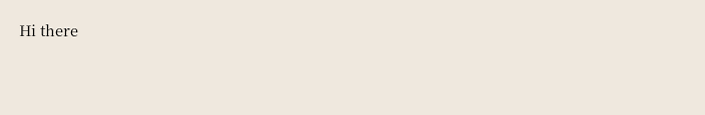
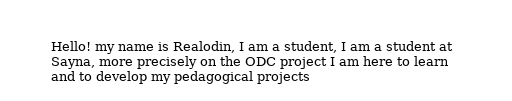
- Hi there
+ Hello! my name is Realodin, I am a student, I am a student at Sayna, more precisely on the ODC project I am here to learn and to develop my pedagogical projects

